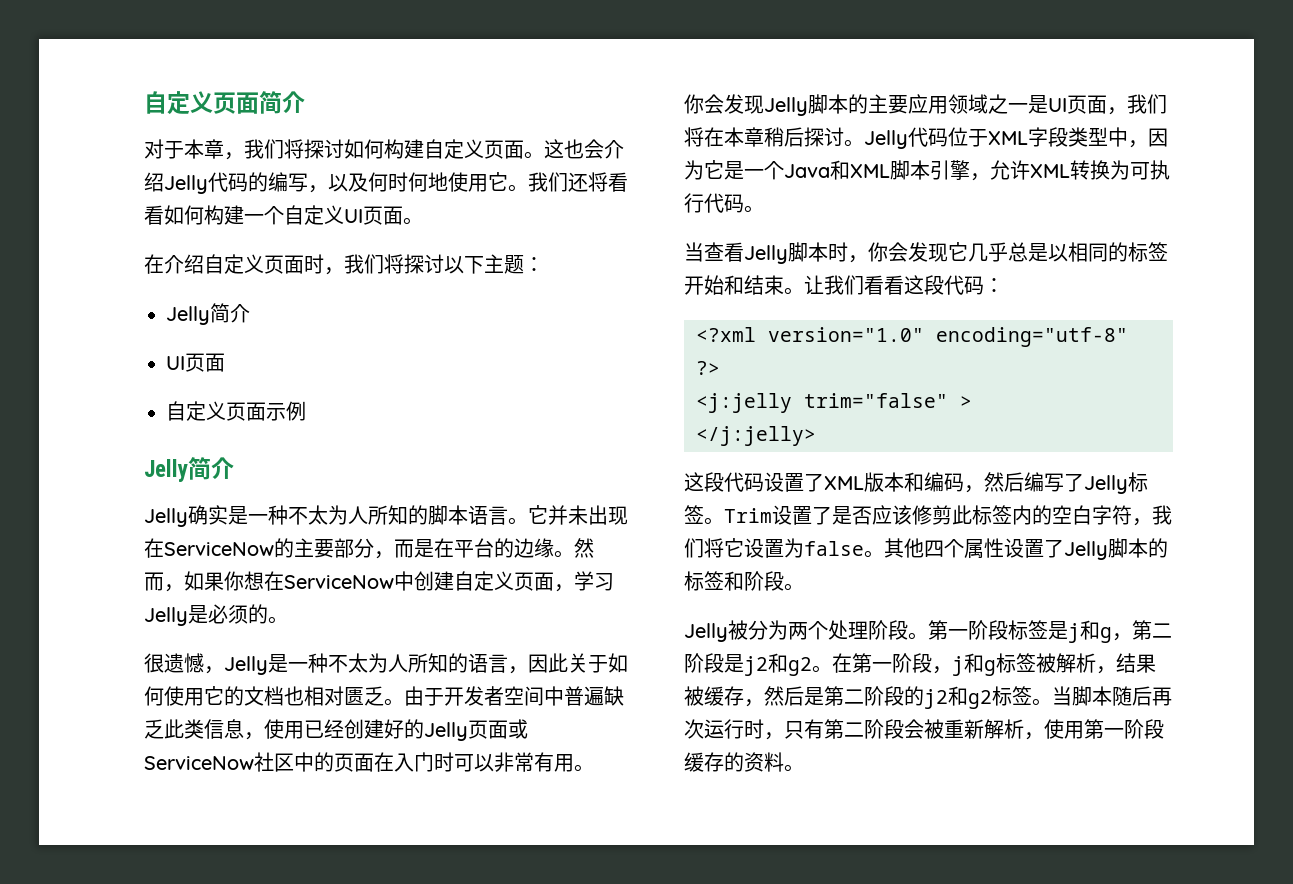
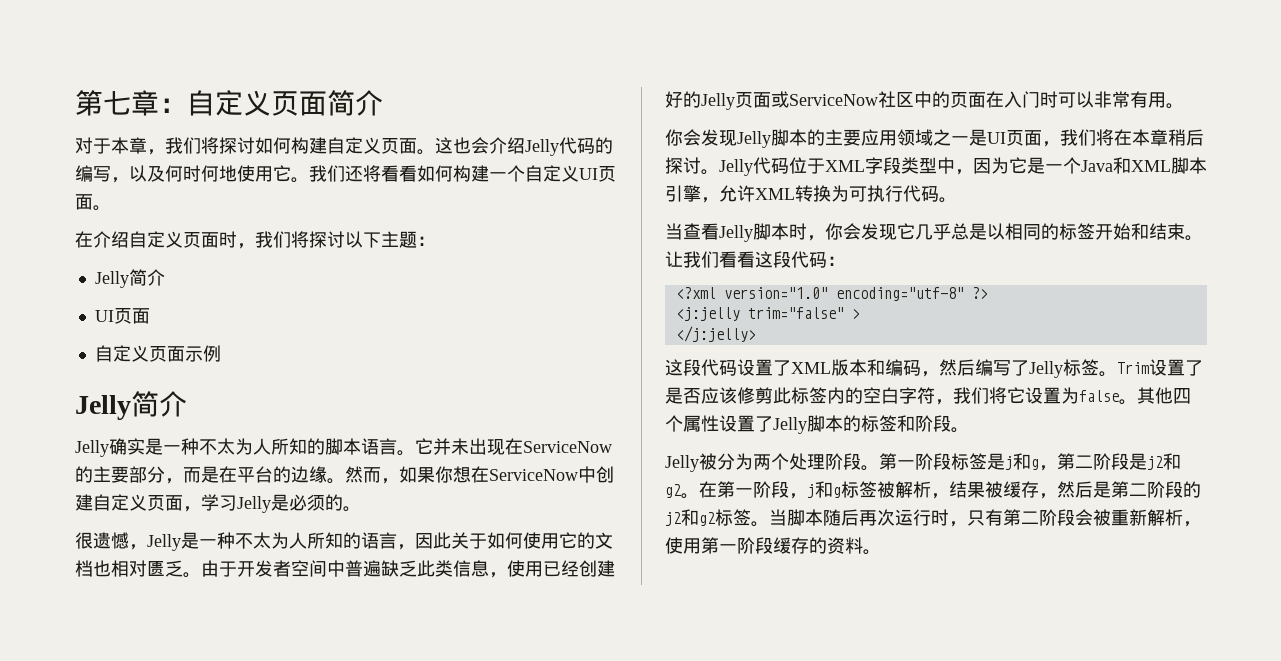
- 自定义页面简介
+ 第七章：自定义页面简介

